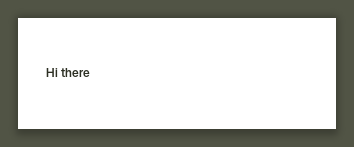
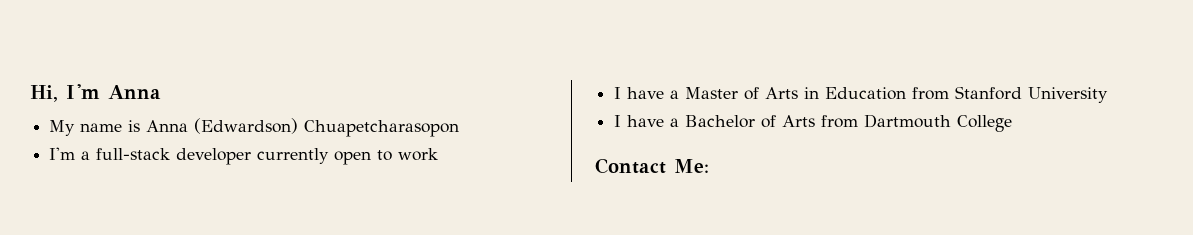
- Hi there
+ Hi, I'm Anna
+ My name is Anna (Edwardson) Chuapetcharasopon
+ I'm a full-stack developer currently open to work
+ I have a Master of Arts in Education from Stanford University
+ I have a Bachelor of Arts from Dartmouth College
+ Contact Me:

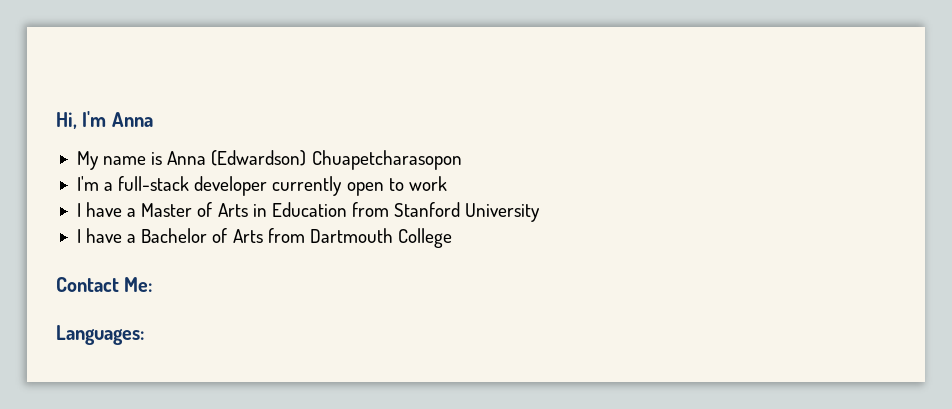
+ Languages:

